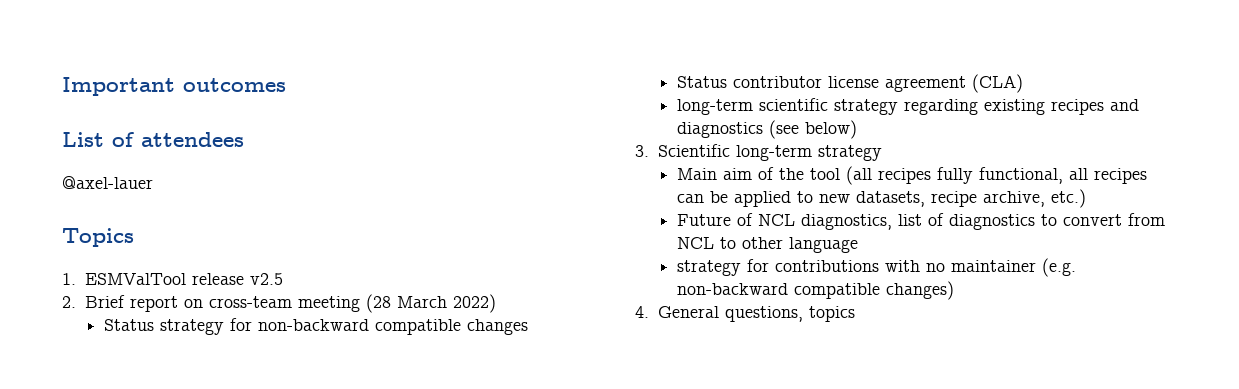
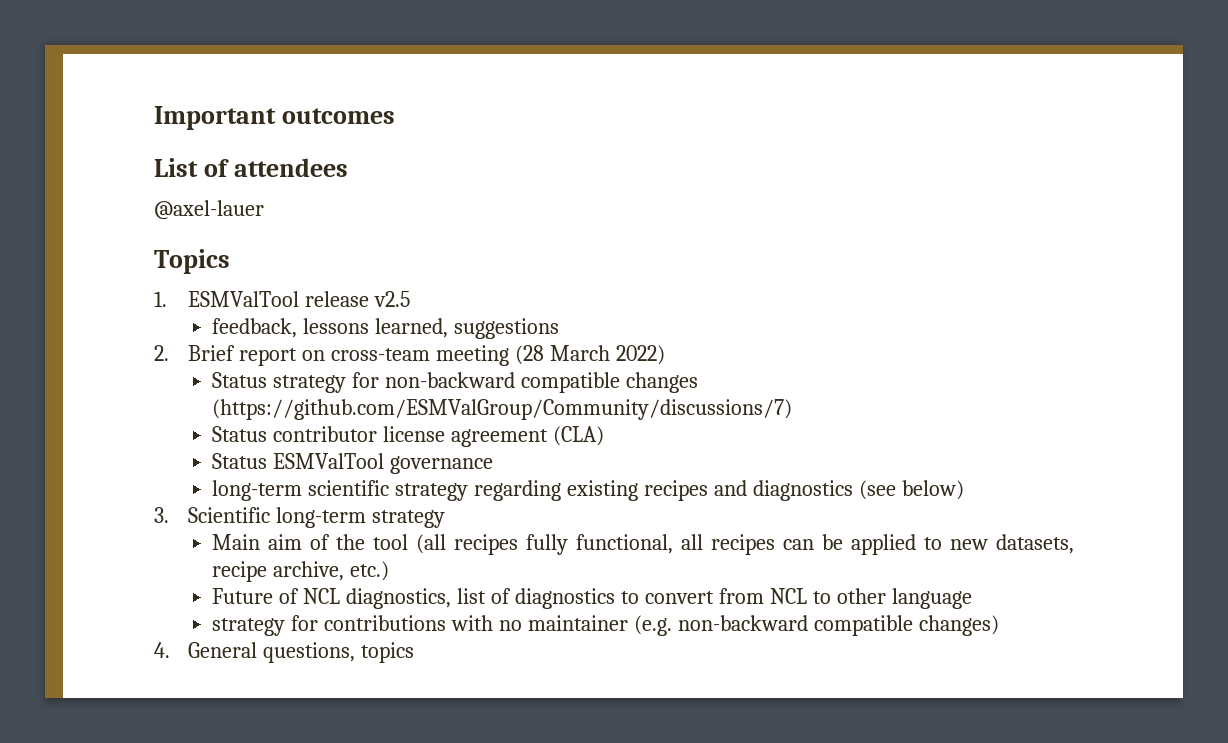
+ feedback, lessons learned, suggestions
- Status strategy for non-backward compatible changes
+ Status strategy for non-backward compatible changes (https://github.com/ESMValGroup/Community/discussions/7)
+ Status ESMValTool governance

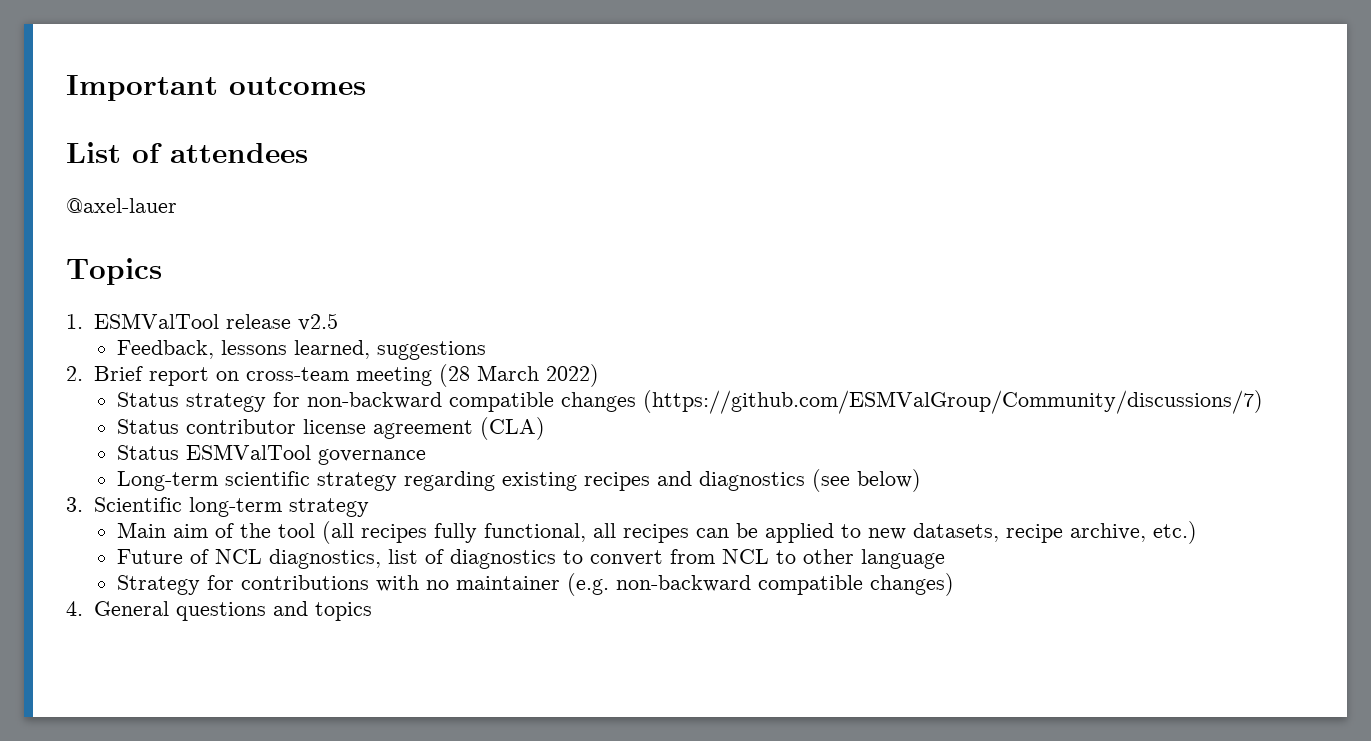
- feedback, lessons learned, suggestions
+ Feedback, lessons learned, suggestions
- long-term scientific strategy regarding existing recipes and diagnostics (see below)
+ Long-term scientific strategy regarding existing recipes and diagnostics (see below)
- strategy for contributions with no maintainer (e.g. non-backward compatible changes)
+ Strategy for contributions with no maintainer (e.g. non-backward compatible changes)
- 4. General questions, topics
+ 4. General questions and topics

